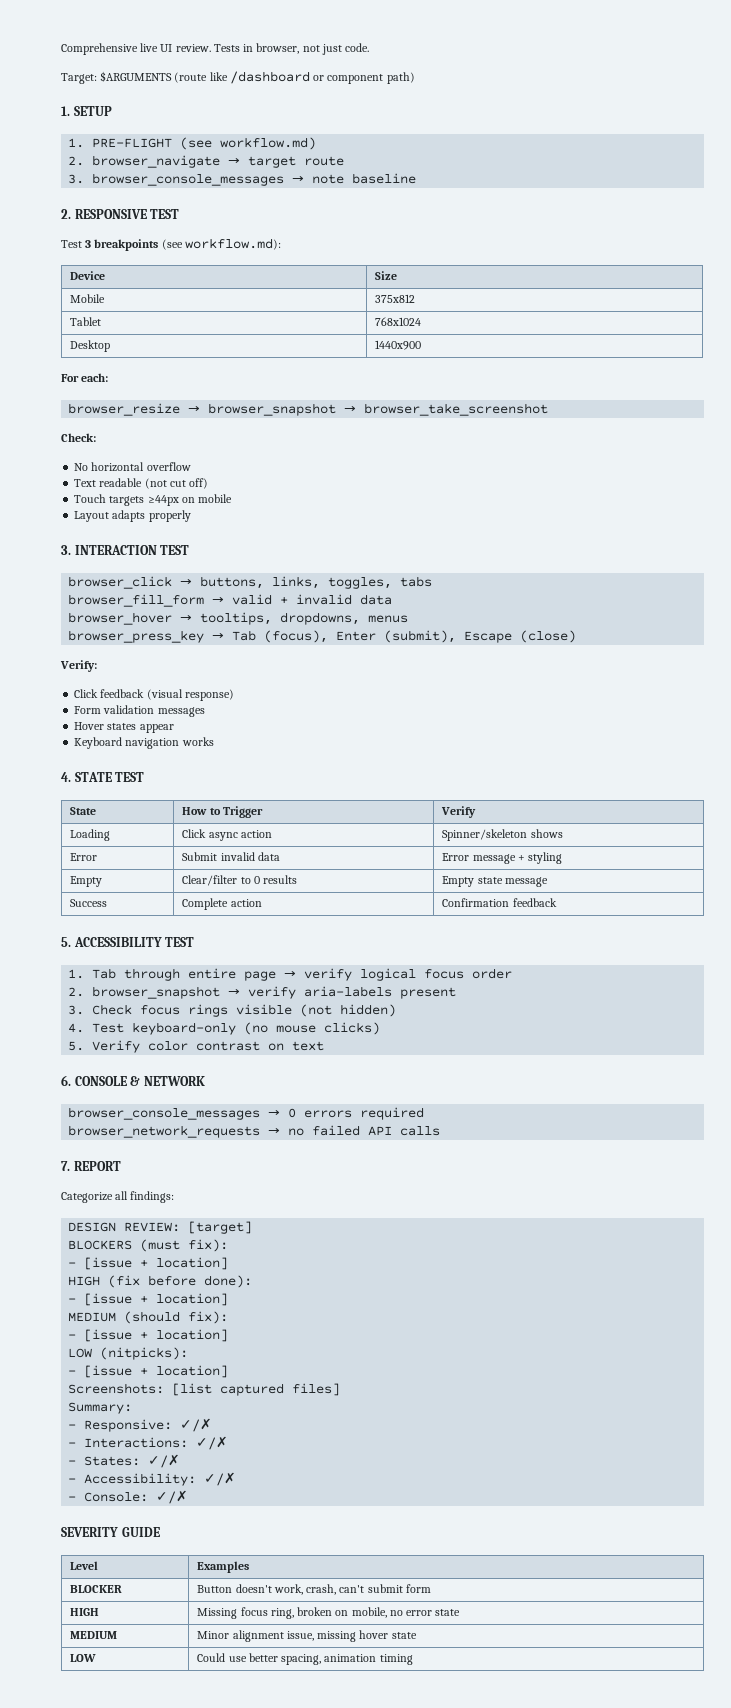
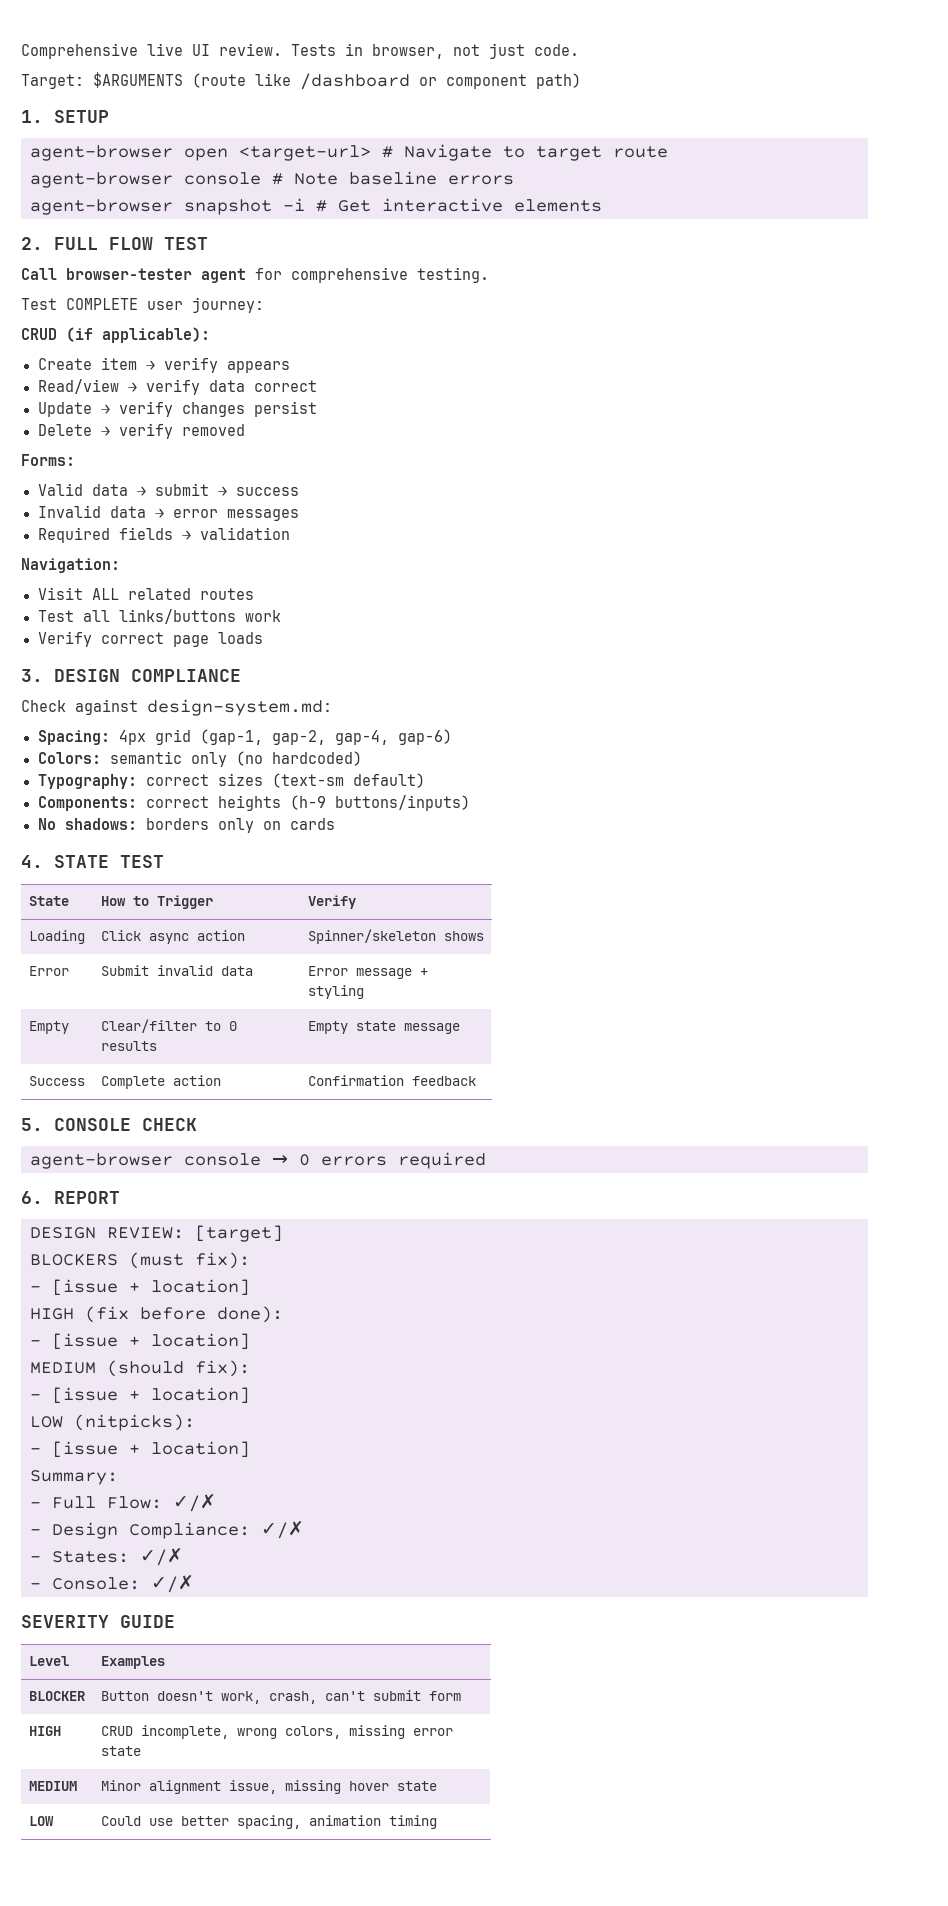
- 1. PRE-FLIGHT (see workflow.md)
- 2. browser_navigate → target route
- 3. browser_console_messages → note baseline
- 2. RESPONSIVE TEST
- Test 3 breakpoints (see workflow.md):
- Device | Size
- Mobile | 375x812
- Tablet | 768x1024
- Desktop | 1440x900
- For each:
- browser_resize → browser_snapshot → browser_take_screenshot
- Check:
- No horizontal overflow
- Text readable (not cut off)
- Touch targets ≥44px on mobile
- Layout adapts properly
- 3. INTERACTION TEST
- browser_click → buttons, links, toggles, tabs
- browser_fill_form → valid + invalid data
- browser_hover → tooltips, dropdowns, menus
- browser_press_key → Tab (focus), Enter (submit), Escape (close)
- Verify:
- Click feedback (visual response)
- Form validation messages
- Hover states appear
- Keyboard navigation works
+ agent-browser open <target-url> # Navigate to target route
+ agent-browser console # Note baseline errors
+ agent-browser snapshot -i # Get interactive elements
+ 2. FULL FLOW TEST
+ Call browser-tester agent for comprehensive testing.
+ Test COMPLETE user journey:
+ CRUD (if applicable):
+ Create item → verify appears
+ Read/view → verify data correct
+ Update → verify changes persist
+ Delete → verify removed
+ Forms:
+ Valid data → submit → success
+ Invalid data → error messages
+ Required fields → validation
+ Navigation:
+ Visit ALL related routes
+ Test all links/buttons work
+ Verify correct page loads
+ 3. DESIGN COMPLIANCE
+ Check against design-system.md:
+ Spacing: 4px grid (gap-1, gap-2, gap-4, gap-6)
+ Colors: semantic only (no hardcoded)
+ Typography: correct sizes (text-sm default)
+ Components: correct heights (h-9 buttons/inputs)
+ No shadows: borders only on cards
- 5. ACCESSIBILITY TEST
- 1. Tab through entire page → verify logical focus order
- 2. browser_snapshot → verify aria-labels present
- 3. Check focus rings visible (not hidden)
- 4. Test keyboard-only (no mouse clicks)
- 5. Verify color contrast on text
- 6. CONSOLE & NETWORK
- browser_console_messages → 0 errors required
- browser_network_requests → no failed API calls
- 7. REPORT
- Categorize all findings:
+ 5. CONSOLE CHECK
+ agent-browser console → 0 errors required
+ 6. REPORT
- Screenshots: [list captured files]
- - Responsive: ✓/✗
- - Interactions: ✓/✗
+ - Full Flow: ✓/✗
+ - Design Compliance: ✓/✗
- - Accessibility: ✓/✗
- HIGH | Missing focus ring, broken on mobile, no error state
+ HIGH | CRUD incomplete, wrong colors, missing error state

